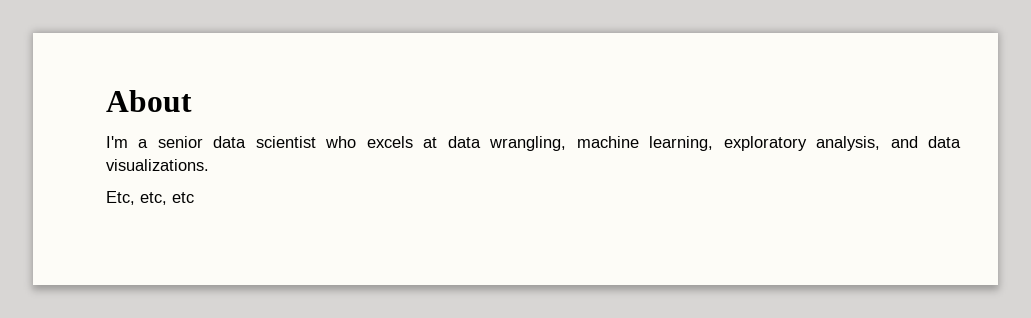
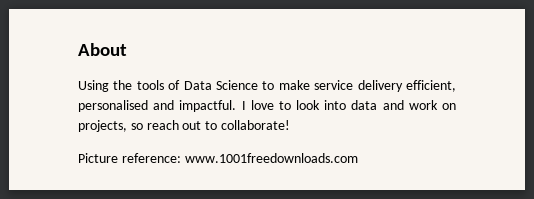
- I'm a senior data scientist who excels at data wrangling, machine learning, exploratory analysis, and data visualizations.
- Etc, etc, etc
+ Using the tools of Data Science to make service delivery efficient, personalised and impactful. I love to look into data and work on projects, so reach out to collaborate!
+ Picture reference: www.1001freedownloads.com

